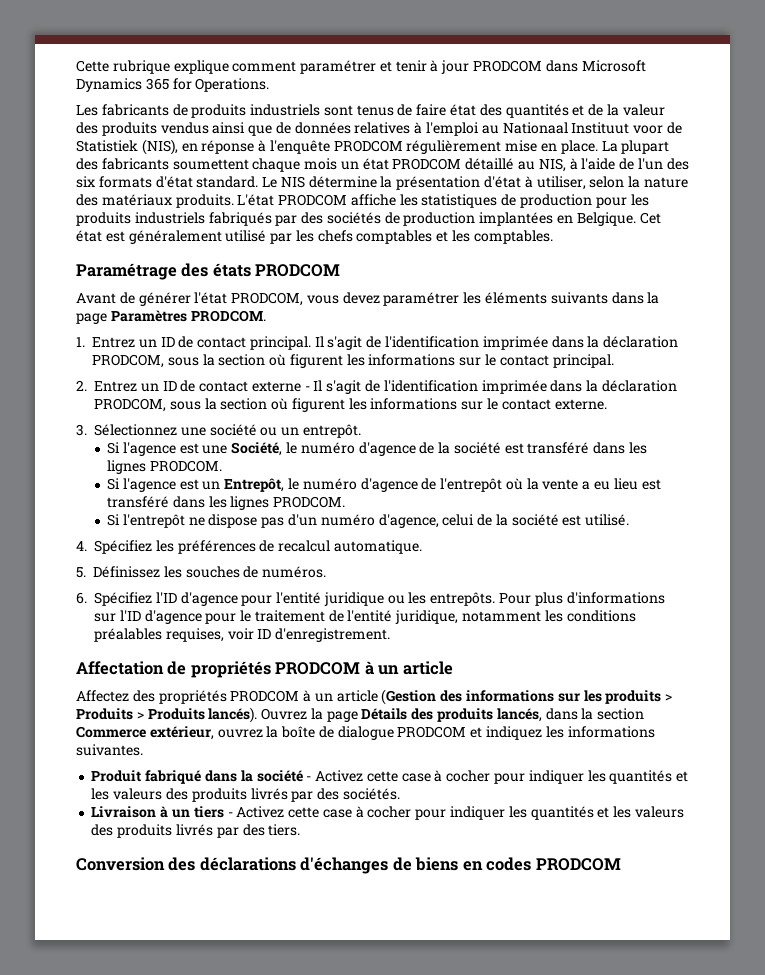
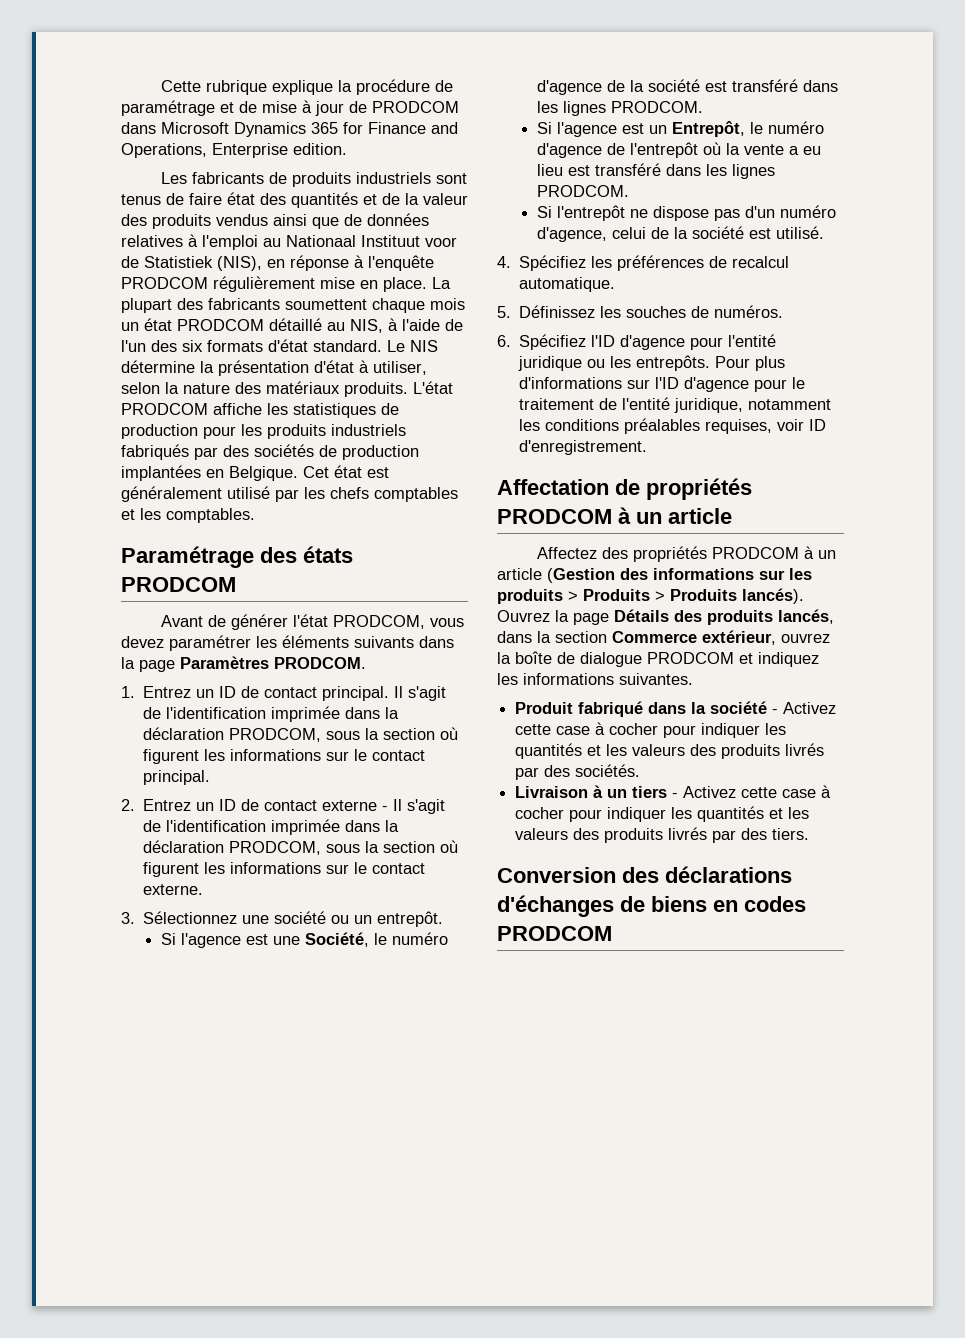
- Cette rubrique explique comment paramétrer et tenir à jour PRODCOM dans Microsoft Dynamics 365 for Operations.
+ Cette rubrique explique la procédure de paramétrage et de mise à jour de PRODCOM dans Microsoft Dynamics 365 for Finance and Operations, Enterprise edition.

